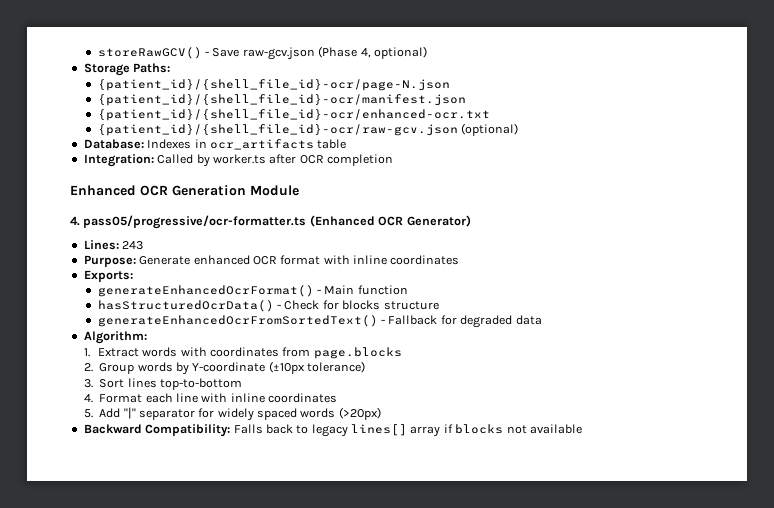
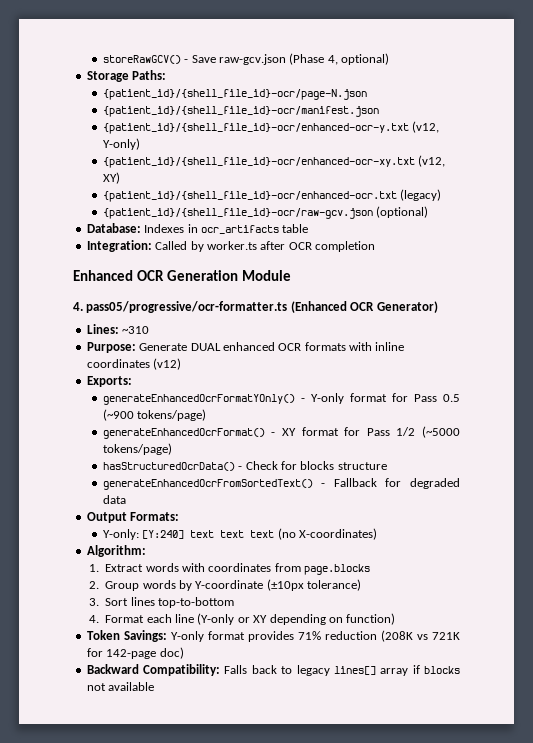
+ {patient_id}/{shell_file_id}-ocr/enhanced-ocr-y.txt (v12, Y-only)
+ {patient_id}/{shell_file_id}-ocr/enhanced-ocr-xy.txt (v12, XY)
- {patient_id}/{shell_file_id}-ocr/enhanced-ocr.txt
+ {patient_id}/{shell_file_id}-ocr/enhanced-ocr.txt (legacy)
- Lines: 243
+ Lines: ~310
- Purpose: Generate enhanced OCR format with inline coordinates
+ Purpose: Generate DUAL enhanced OCR formats with inline coordinates (v12)
- generateEnhancedOcrFormat() - Main function
+ generateEnhancedOcrFormatYOnly() - Y-only format for Pass 0.5 (~900 tokens/page)
+ generateEnhancedOcrFormat() - XY format for Pass 1/2 (~5000 tokens/page)
+ Output Formats:
+ Y-only: [Y:240] text text text (no X-coordinates)
- 4. Format each line with inline coordinates
- 5. Add "|" separator for widely spaced words (>20px)
+ 4. Format each line (Y-only or XY depending on function)
+ Token Savings: Y-only format provides 71% reduction (208K vs 721K for 142-page doc)

